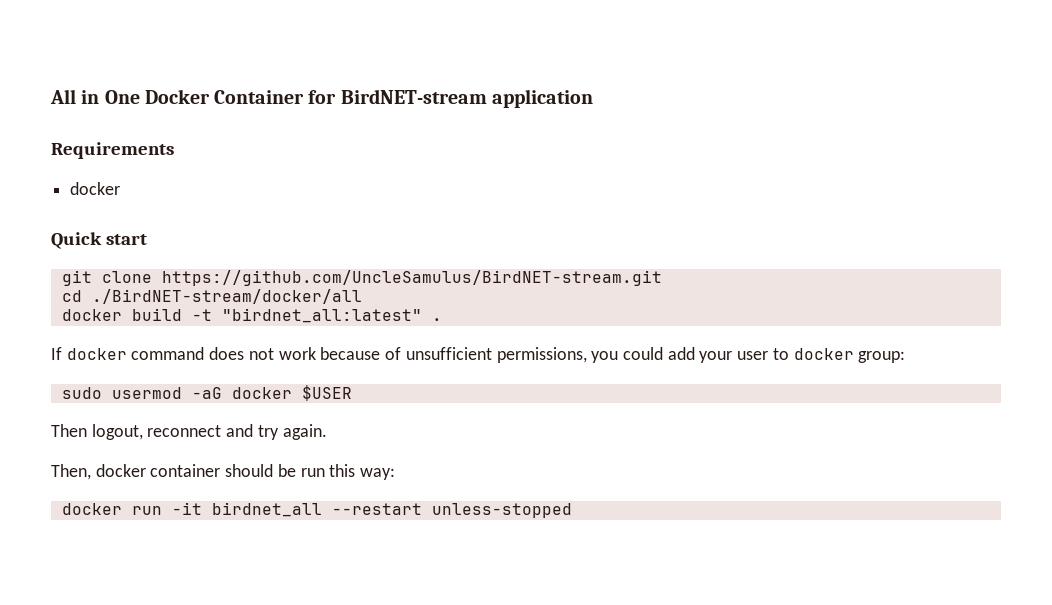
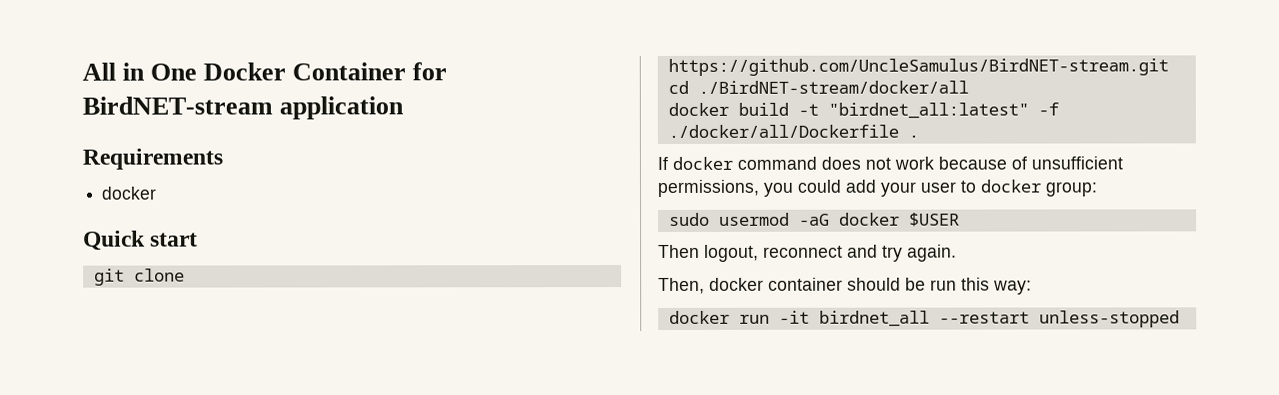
- docker build -t "birdnet_all:latest" .
+ docker build -t "birdnet_all:latest" -f ./docker/all/Dockerfile .

